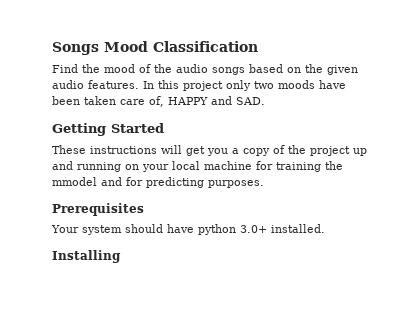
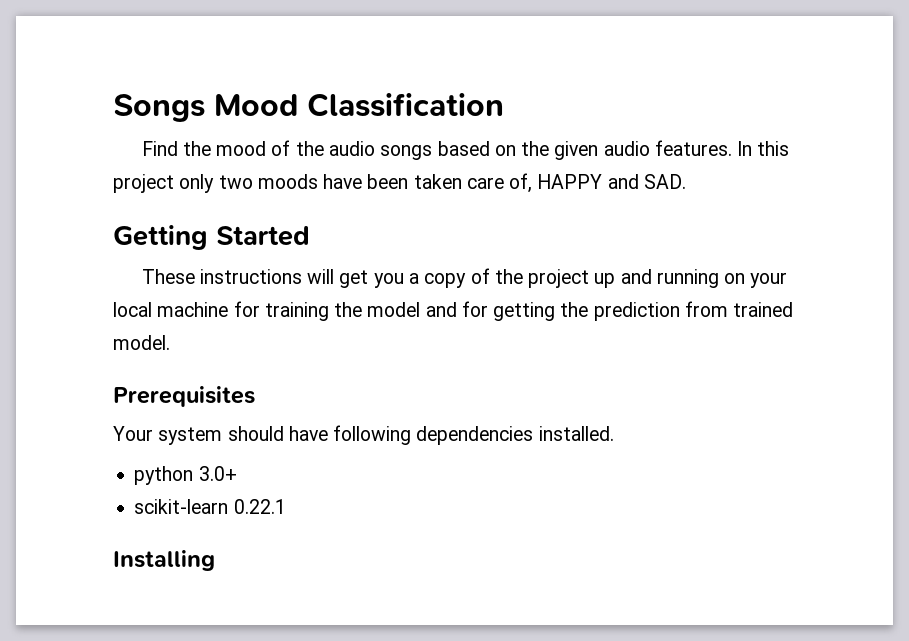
- These instructions will get you a copy of the project up and running on your local machine for training the mmodel and for predicting purposes.
+ These instructions will get you a copy of the project up and running on your local machine for training the model and for getting the prediction from trained model.
- Your system should have python 3.0+ installed.
+ Your system should have following dependencies installed.
+ python 3.0+
+ scikit-learn 0.22.1

